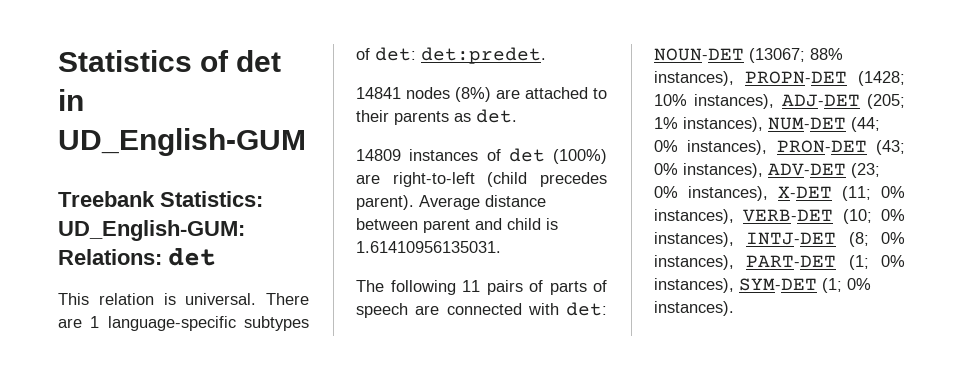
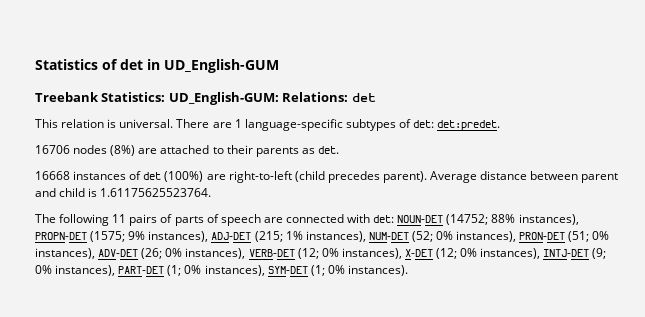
- 14841 nodes (8%) are attached to their parents as det.
+ 16706 nodes (8%) are attached to their parents as det.
- 14809 instances of det (100%) are right-to-left (child precedes parent).
+ 16668 instances of det (100%) are right-to-left (child precedes parent).
- Average distance between parent and child is 1.61410956135031.
+ Average distance between parent and child is 1.61175625523764.
- The following 11 pairs of parts of speech are connected with det: NOUN-DET (13067; 88% instances), PROPN-DET (1428; 10% instances), ADJ-DET (205; 1% instances), NUM-DET (44; 0% instances), PRON-DET (43; 0% instances), ADV-DET (23; 0% instances), X-DET (11; 0% instances), VERB-DET (10; 0% instances), INTJ-DET (8; 0% instances), PART-DET (1; 0% instances), SYM-DET (1; 0% instances).
+ The following 11 pairs of parts of speech are connected with det: NOUN-DET (14752; 88% instances), PROPN-DET (1575; 9% instances), ADJ-DET (215; 1% instances), NUM-DET (52; 0% instances), PRON-DET (51; 0% instances), ADV-DET (26; 0% instances), VERB-DET (12; 0% instances), X-DET (12; 0% instances), INTJ-DET (9; 0% instances), PART-DET (1; 0% instances), SYM-DET (1; 0% instances).

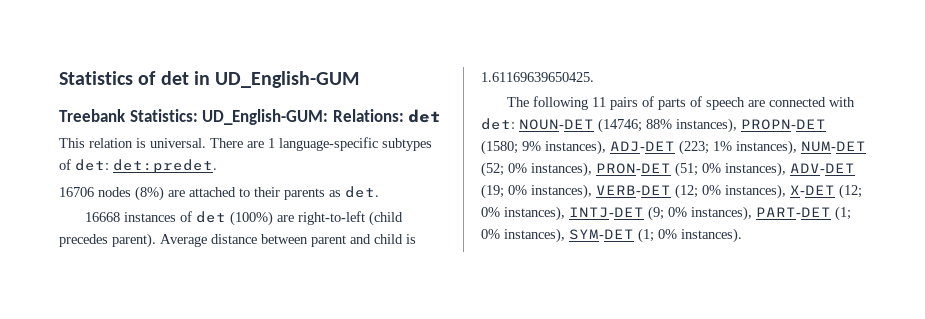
- Average distance between parent and child is 1.61175625523764.
+ Average distance between parent and child is 1.61169639650425.
- The following 11 pairs of parts of speech are connected with det: NOUN-DET (14752; 88% instances), PROPN-DET (1575; 9% instances), ADJ-DET (215; 1% instances), NUM-DET (52; 0% instances), PRON-DET (51; 0% instances), ADV-DET (26; 0% instances), VERB-DET (12; 0% instances), X-DET (12; 0% instances), INTJ-DET (9; 0% instances), PART-DET (1; 0% instances), SYM-DET (1; 0% instances).
+ The following 11 pairs of parts of speech are connected with det: NOUN-DET (14746; 88% instances), PROPN-DET (1580; 9% instances), ADJ-DET (223; 1% instances), NUM-DET (52; 0% instances), PRON-DET (51; 0% instances), ADV-DET (19; 0% instances), VERB-DET (12; 0% instances), X-DET (12; 0% instances), INTJ-DET (9; 0% instances), PART-DET (1; 0% instances), SYM-DET (1; 0% instances).

